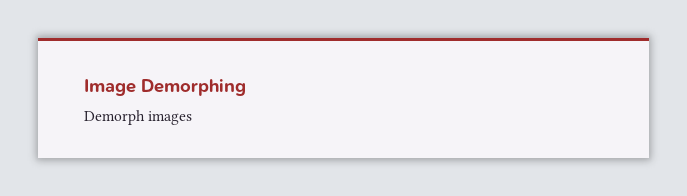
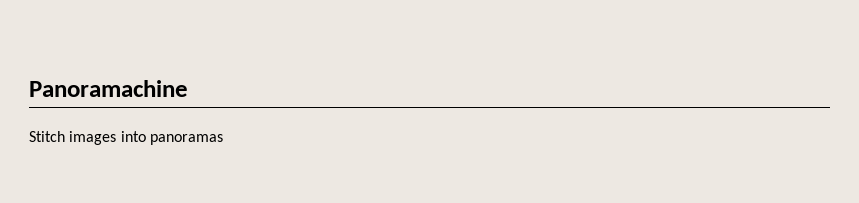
- Image Demorphing
- Demorph images
+ Panoramachine
+ Stitch images into panoramas

